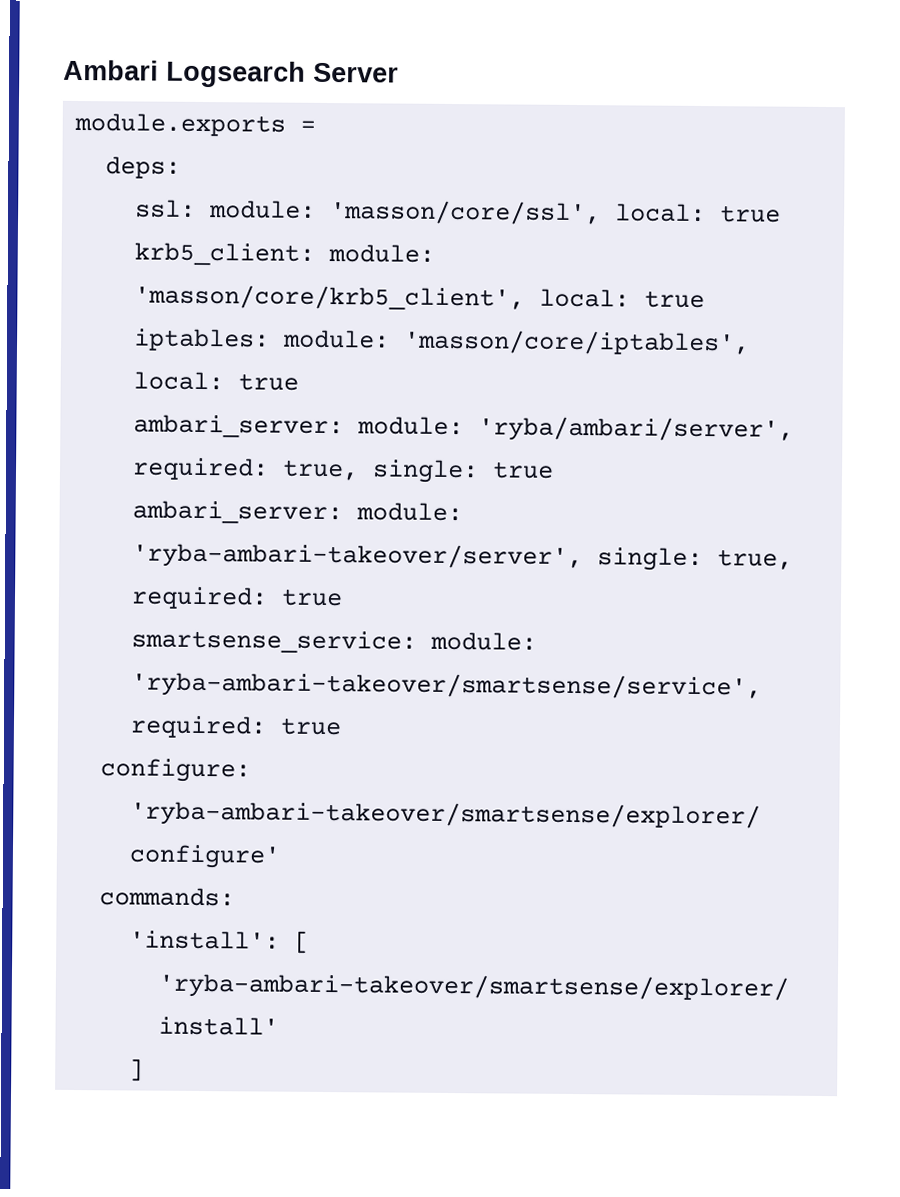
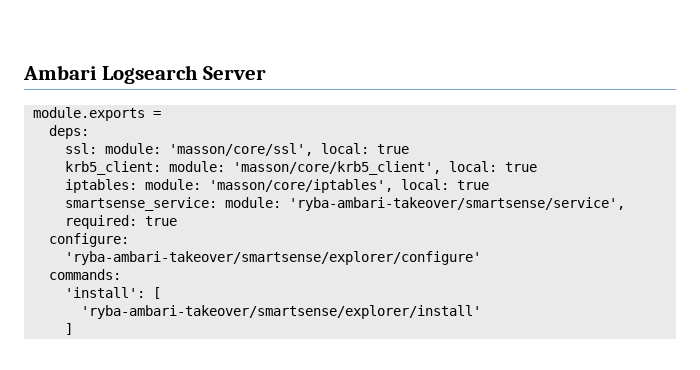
- ambari_server: module: 'ryba/ambari/server', required: true, single: true
- ambari_server: module: 'ryba-ambari-takeover/server', single: true, required: true

